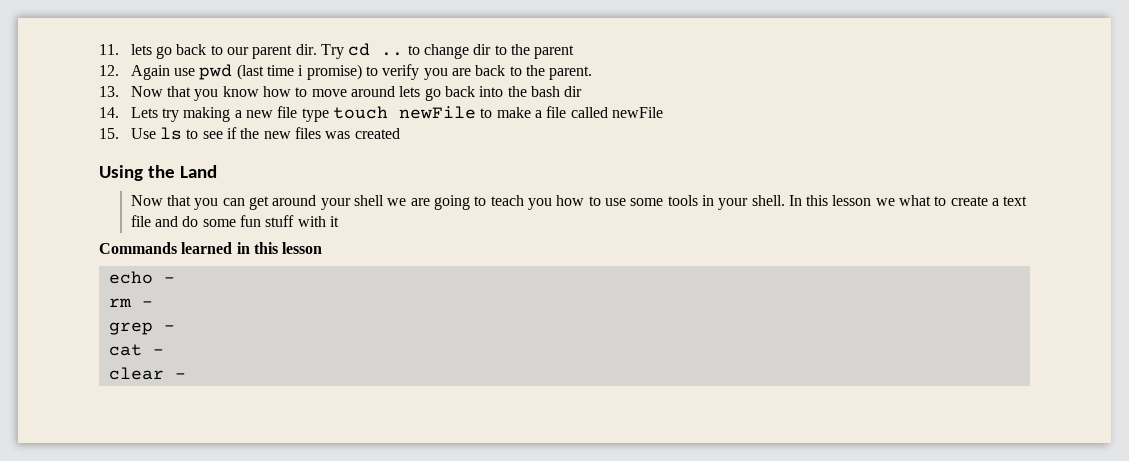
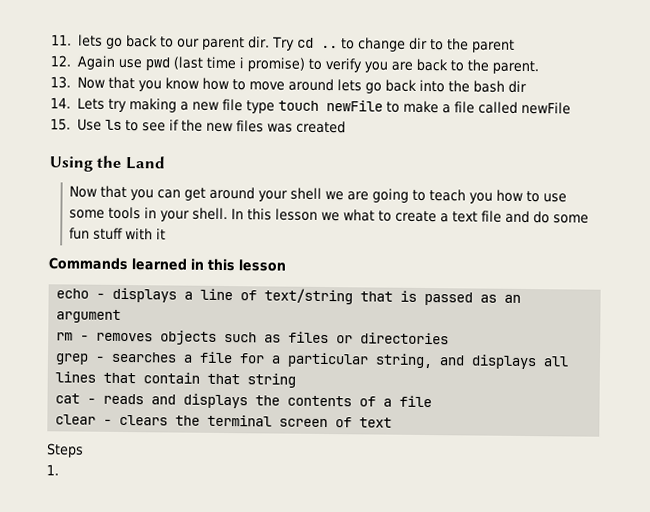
- echo -
- rm -
- grep -
- cat -
- clear -
+ echo - displays a line of text/string that is passed as an argument
+ rm - removes objects such as files or directories
+ grep - searches a file for a particular string, and displays all lines that contain that string
+ cat - reads and displays the contents of a file
+ clear - clears the terminal screen of text
+ Steps
+ 1.

